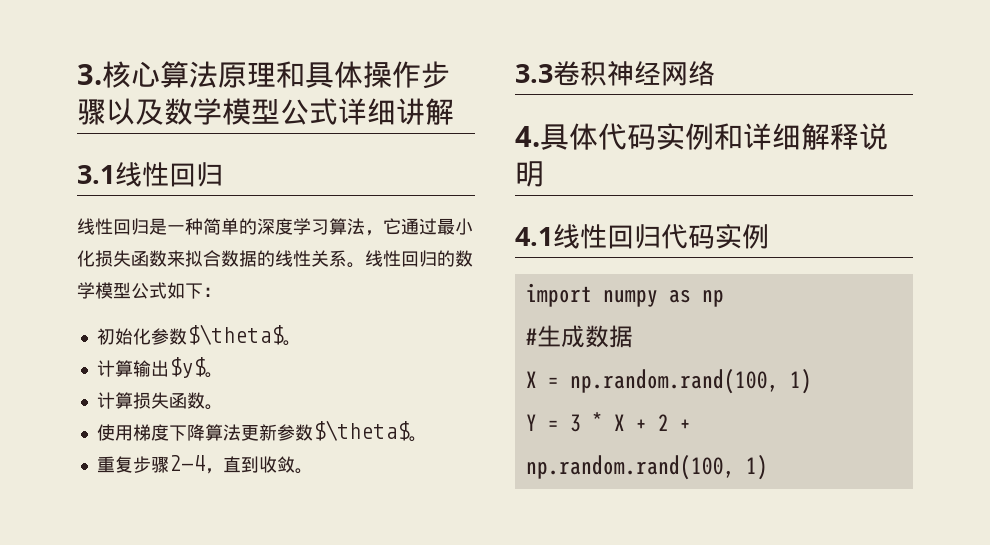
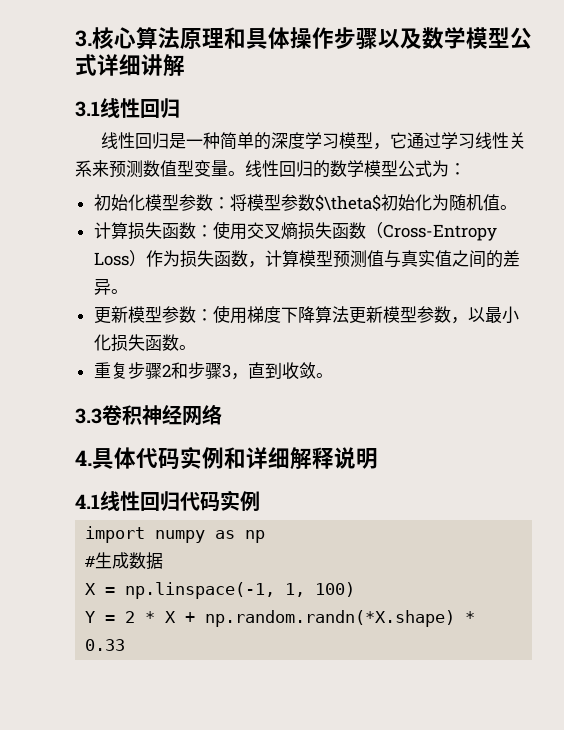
- 线性回归是一种简单的深度学习算法，它通过最小化损失函数来拟合数据的线性关系。
+ 线性回归是一种简单的深度学习模型，它通过学习线性关系来预测数值型变量。
- 线性回归的数学模型公式如下：
+ 线性回归的数学模型公式为：
- 初始化参数$\theta$。
- 计算输出$y$。
- 计算损失函数。
- 使用梯度下降算法更新参数$\theta$。
+ 初始化模型参数：将模型参数$\theta$初始化为随机值。
+ 计算损失函数：使用交叉熵损失函数（Cross-Entropy Loss）作为损失函数，计算模型预测值与真实值之间的差异。
+ 更新模型参数：使用梯度下降算法更新模型参数，以最小化损失函数。
- 重复步骤2-4，直到收敛。
+ 重复步骤2和步骤3，直到收敛。
- X = np.random.rand(100, 1)
+ X = np.linspace(-1, 1, 100)
- Y = 3 * X + 2 + np.random.rand(100, 1)
+ Y = 2 * X + np.random.randn(*X.shape) * 0.33

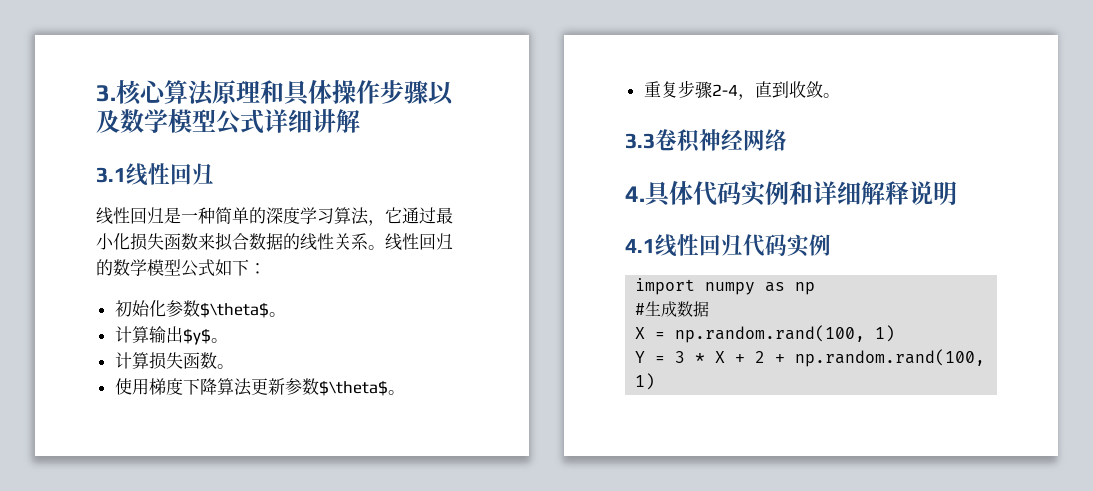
- 线性回归是一种简单的深度学习模型，它通过学习线性关系来预测数值型变量。
+ 线性回归是一种简单的深度学习算法，它通过最小化损失函数来拟合数据的线性关系。
- 线性回归的数学模型公式为：
+ 线性回归的数学模型公式如下：
- 初始化模型参数：将模型参数$\theta$初始化为随机值。
- 计算损失函数：使用交叉熵损失函数（Cross-Entropy Loss）作为损失函数，计算模型预测值与真实值之间的差异。
- 更新模型参数：使用梯度下降算法更新模型参数，以最小化损失函数。
+ 初始化参数$\theta$。
+ 计算输出$y$。
+ 计算损失函数。
+ 使用梯度下降算法更新参数$\theta$。
- 重复步骤2和步骤3，直到收敛。
+ 重复步骤2-4，直到收敛。
- X = np.linspace(-1, 1, 100)
+ X = np.random.rand(100, 1)
- Y = 2 * X + np.random.randn(*X.shape) * 0.33
+ Y = 3 * X + 2 + np.random.rand(100, 1)

